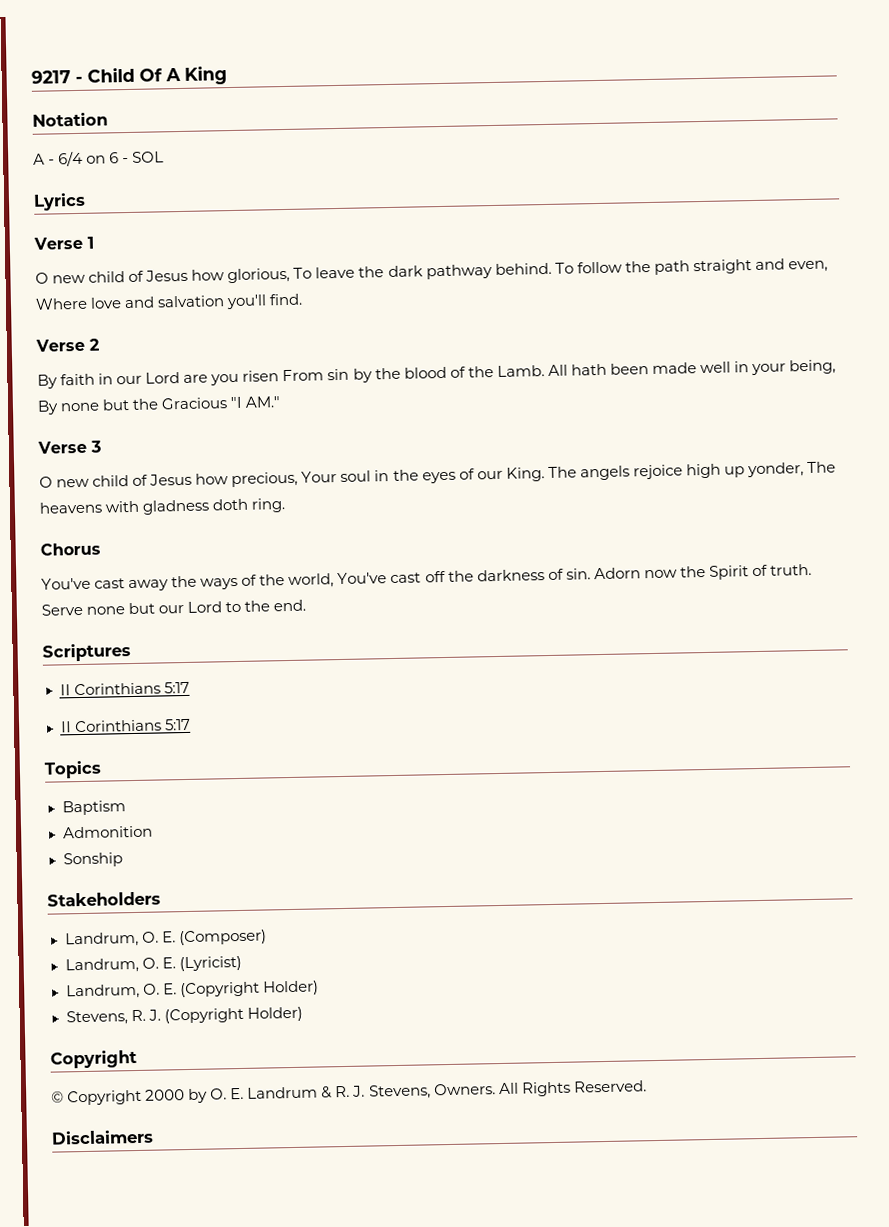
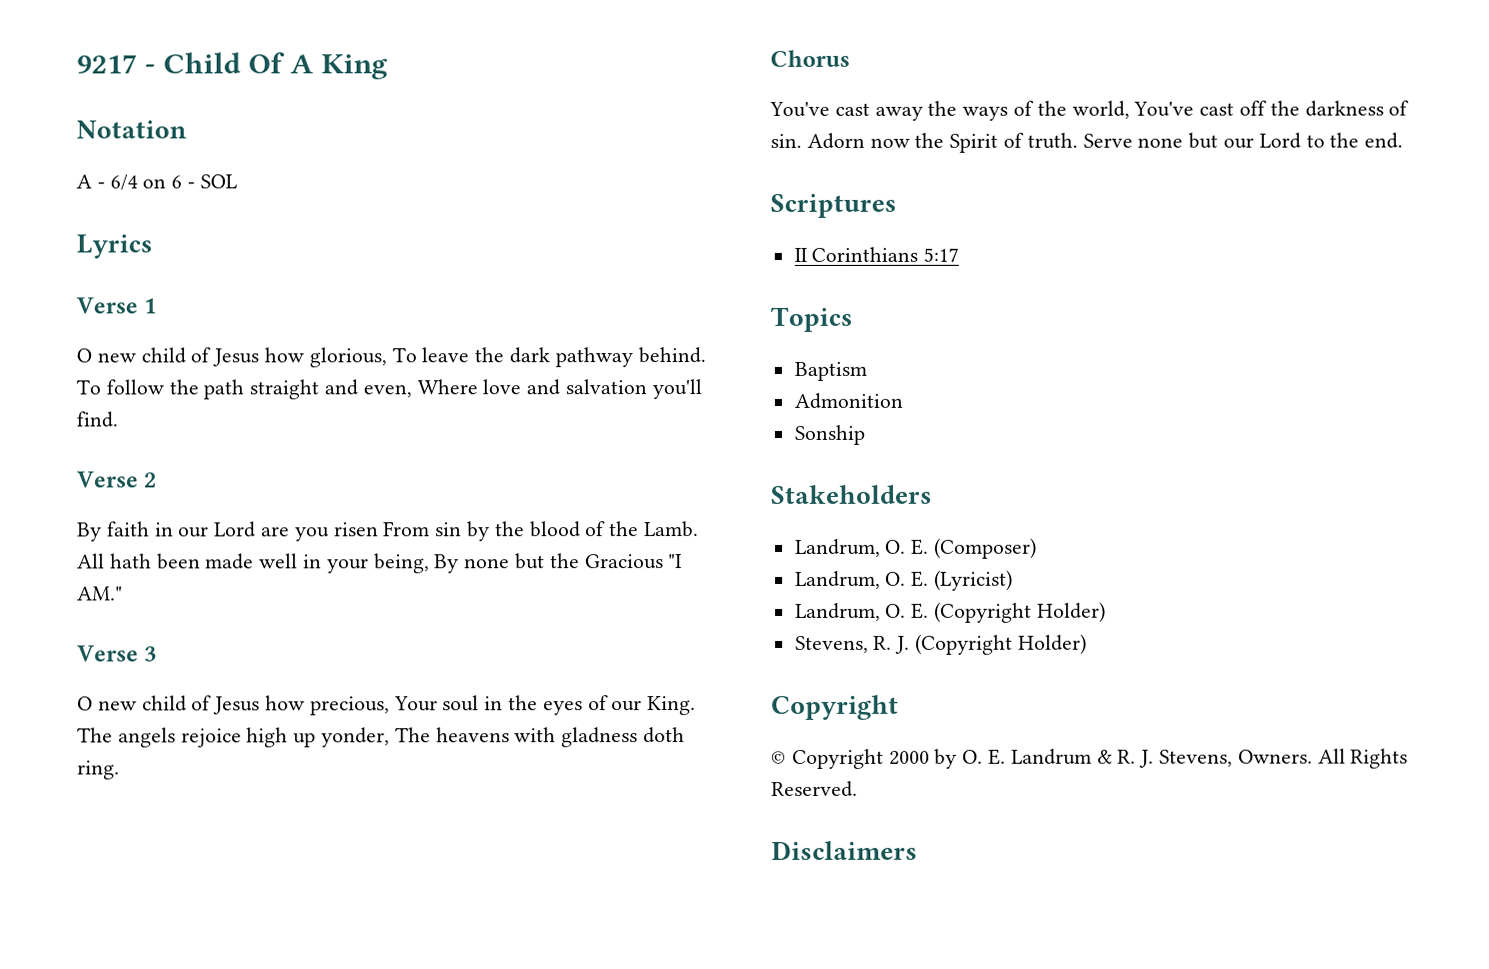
  Scriptures
- II Corinthians 5:17

